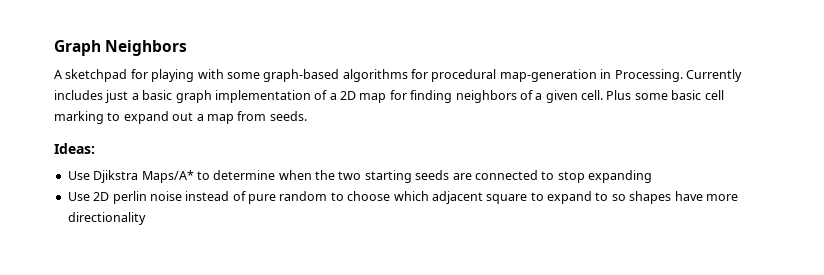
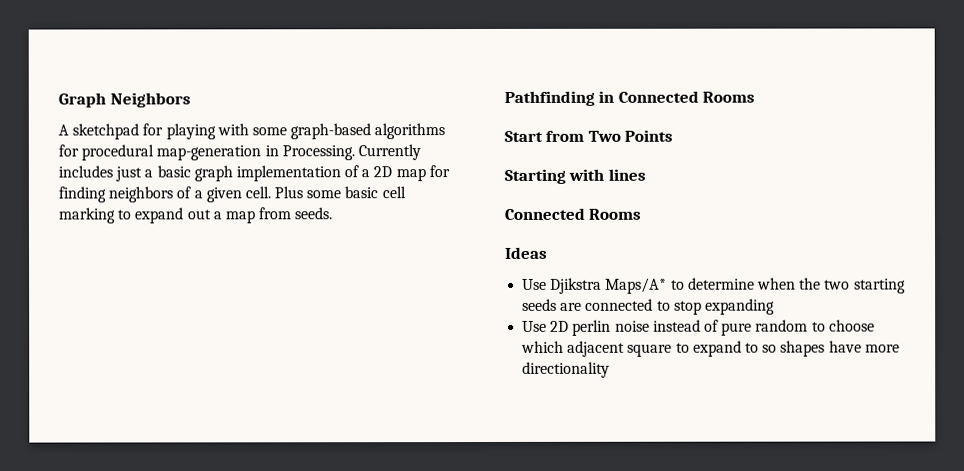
- Ideas:
+ Pathfinding in Connected Rooms
+ Start from Two Points
+ Starting with lines
+ Connected Rooms
+ Ideas

